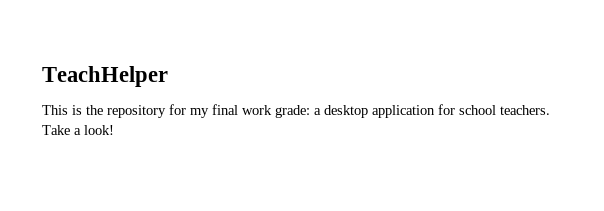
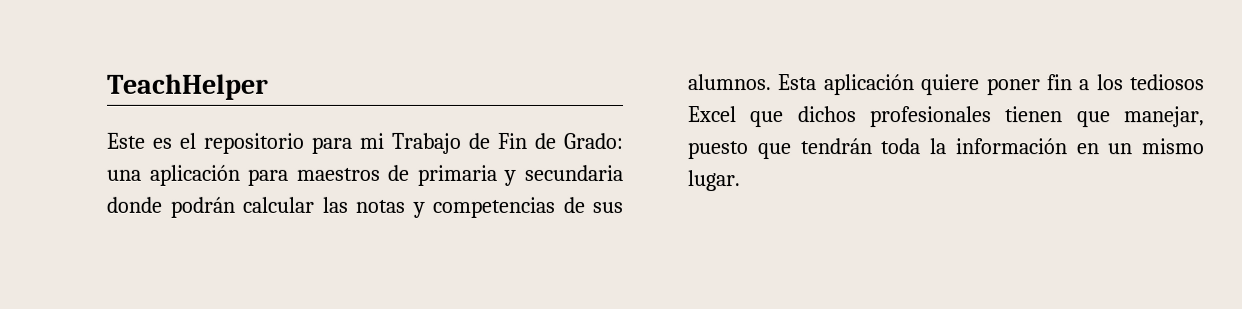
- This is the repository for my final work grade: a desktop application for school teachers. Take a look!
+ Este es el repositorio para mi Trabajo de Fin de Grado: una aplicación para maestros de primaria y secundaria donde podrán calcular las notas y competencias de sus alumnos. Esta aplicación quiere poner fin a los tediosos Excel que dichos profesionales tienen que manejar, puesto que tendrán toda la información en un mismo lugar.

